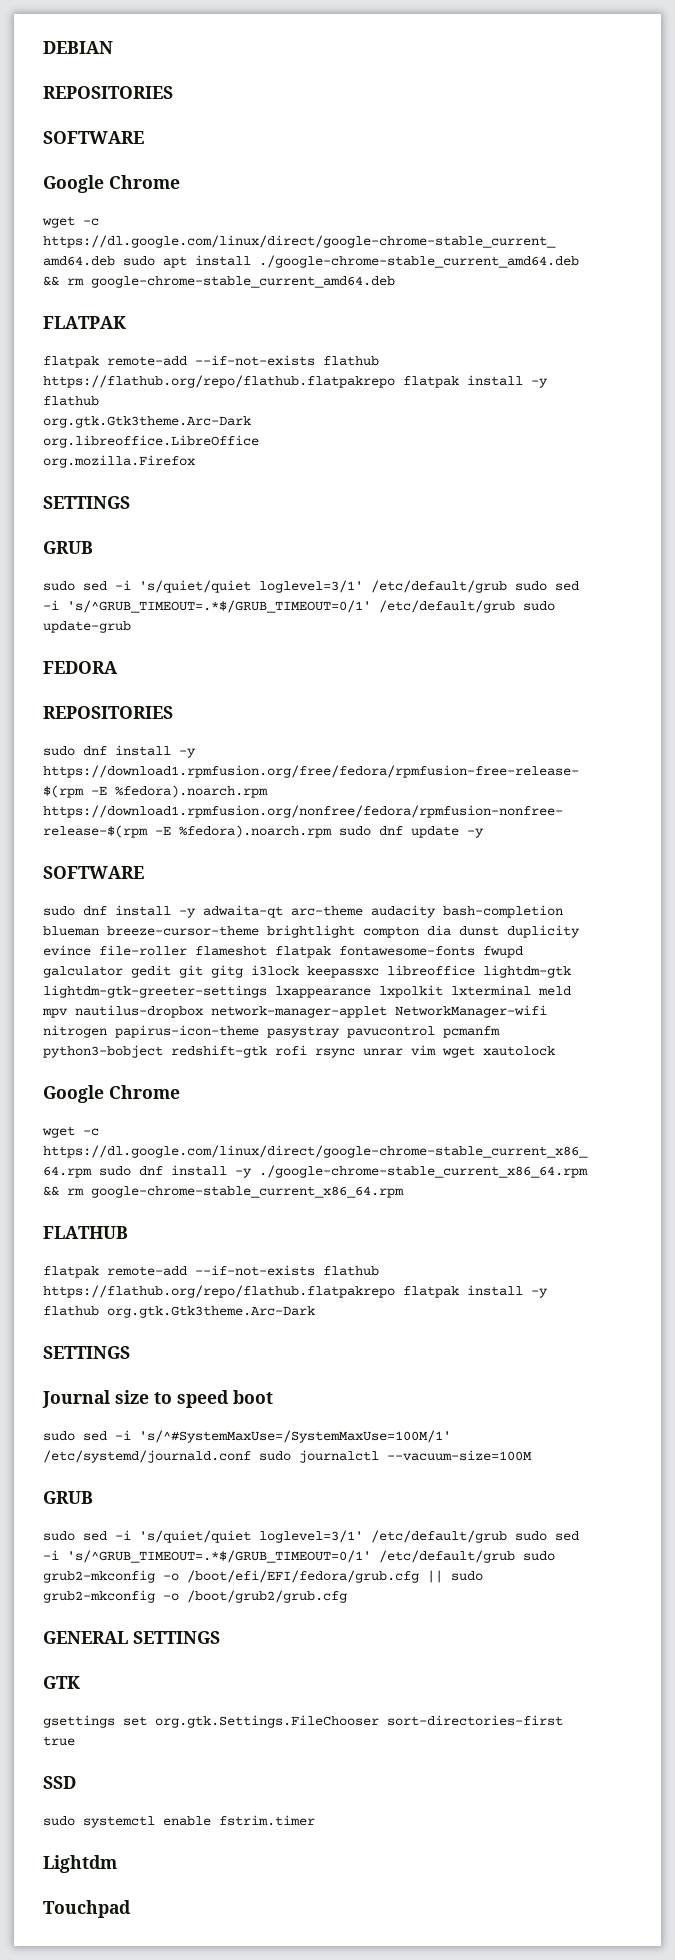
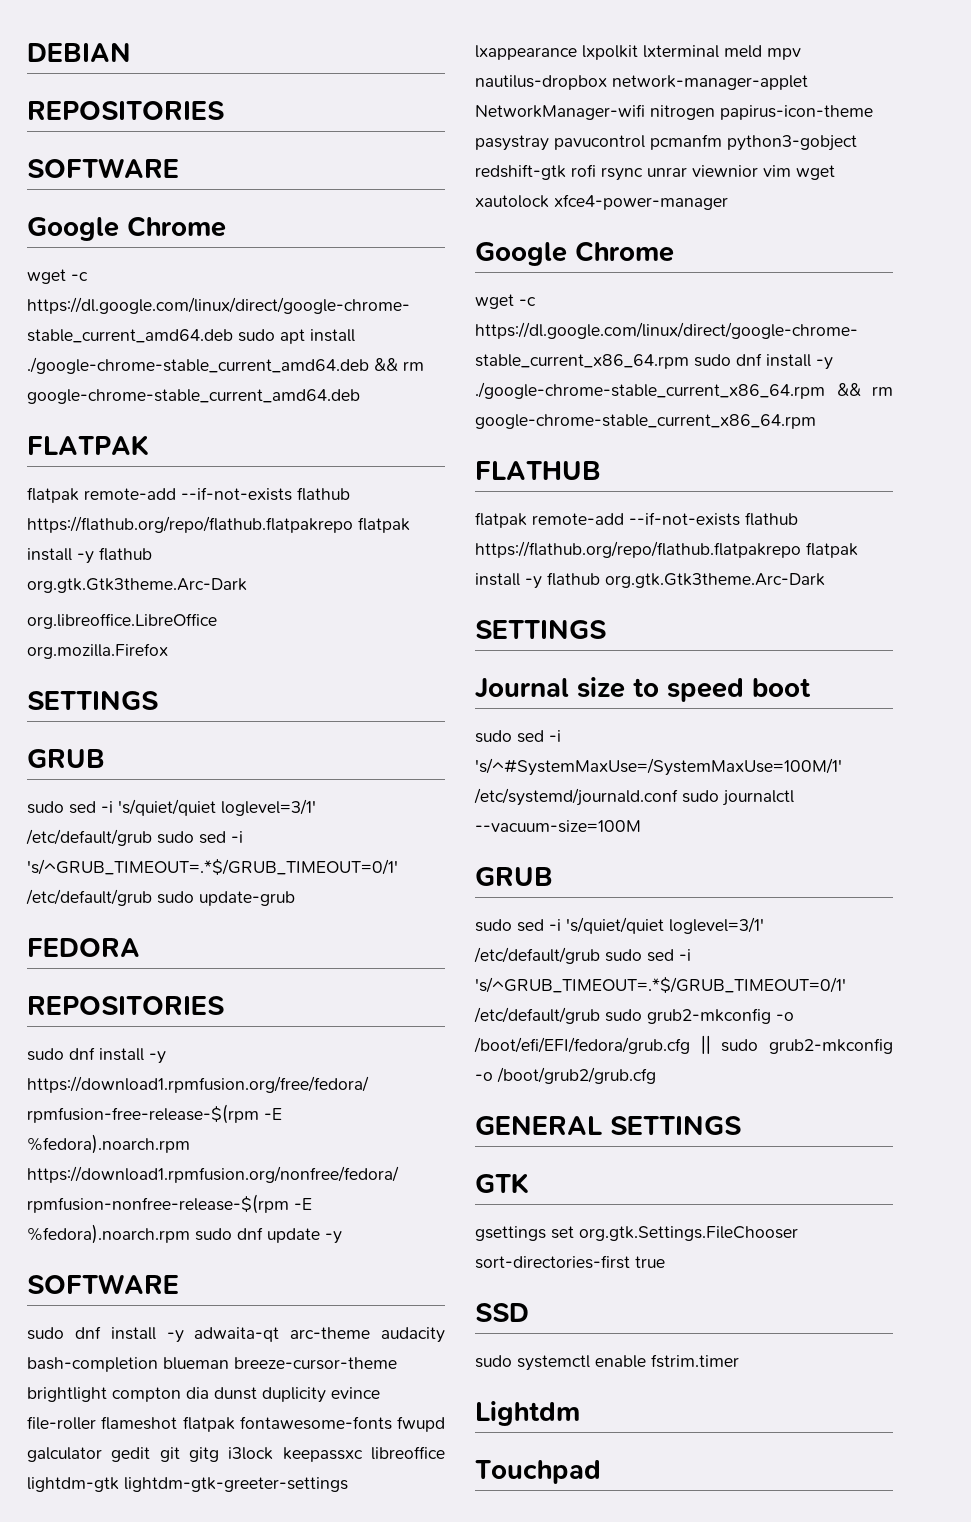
- sudo dnf install -y adwaita-qt arc-theme audacity bash-completion blueman breeze-cursor-theme brightlight compton dia dunst duplicity evince file-roller flameshot flatpak fontawesome-fonts fwupd galculator gedit git gitg i3lock keepassxc libreoffice lightdm-gtk lightdm-gtk-greeter-settings lxappearance lxpolkit lxterminal meld mpv nautilus-dropbox network-manager-applet NetworkManager-wifi nitrogen papirus-icon-theme pasystray pavucontrol pcmanfm python3-bobject redshift-gtk rofi rsync unrar vim wget xautolock
+ sudo dnf install -y adwaita-qt arc-theme audacity bash-completion blueman breeze-cursor-theme brightlight compton dia dunst duplicity evince file-roller flameshot flatpak fontawesome-fonts fwupd galculator gedit git gitg i3lock keepassxc libreoffice lightdm-gtk lightdm-gtk-greeter-settings lxappearance lxpolkit lxterminal meld mpv nautilus-dropbox network-manager-applet NetworkManager-wifi nitrogen papirus-icon-theme pasystray pavucontrol pcmanfm python3-gobject redshift-gtk rofi rsync unrar viewnior vim wget xautolock xfce4-power-manager

